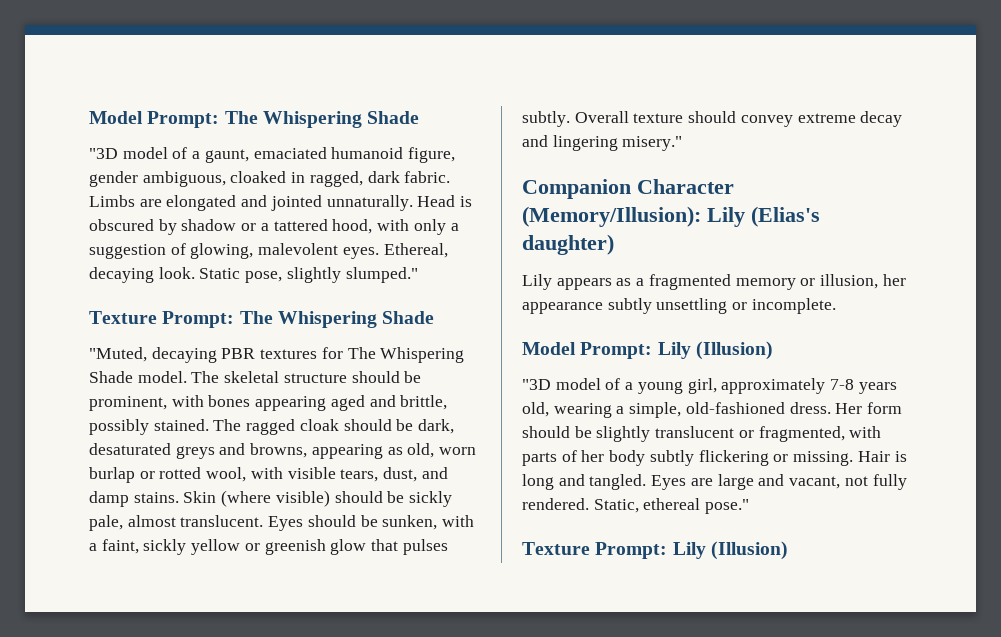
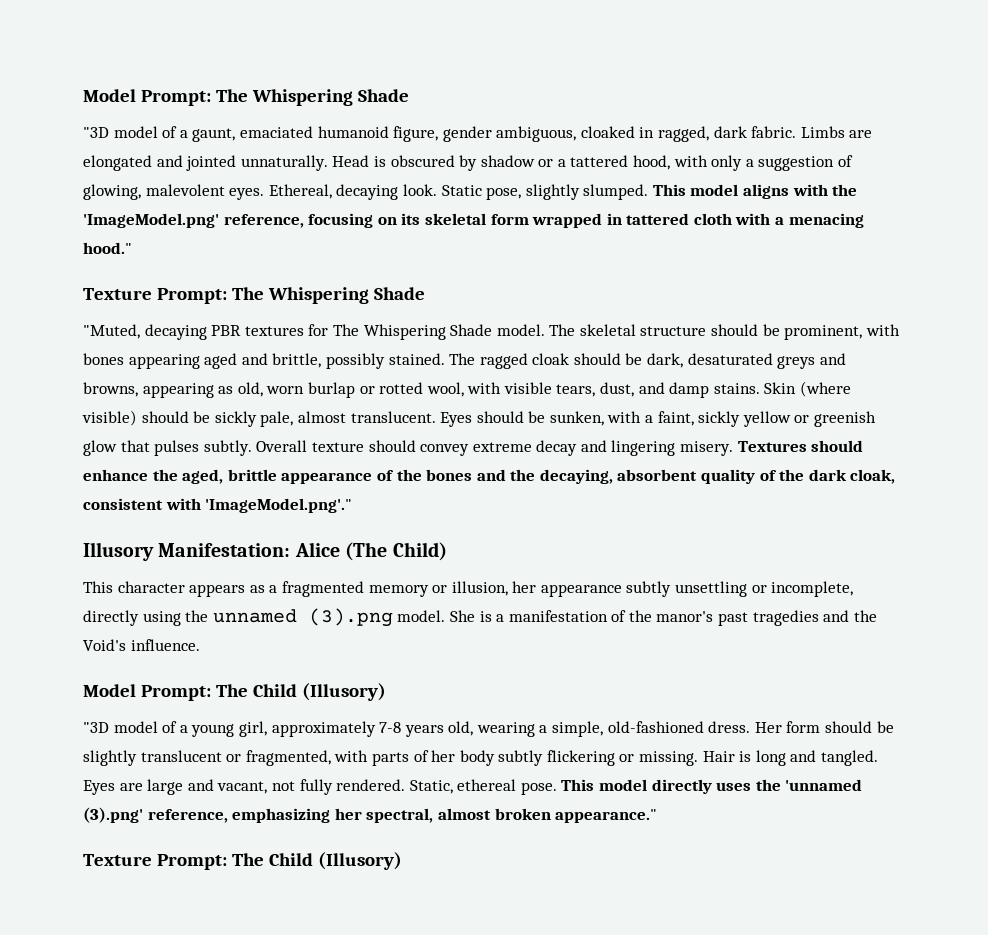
- Static pose, slightly slumped."
+ Static pose, slightly slumped. This model aligns with the 'ImageModel.png' reference, focusing on its skeletal form wrapped in tattered cloth with a menacing hood."
- Overall texture should convey extreme decay and lingering misery."
- Companion Character (Memory/Illusion): Lily (Elias's daughter)
- Lily appears as a fragmented memory or illusion, her appearance subtly unsettling or incomplete.
- Model Prompt: Lily (Illusion)
+ Overall texture should convey extreme decay and lingering misery. Textures should enhance the aged, brittle appearance of the bones and the decaying, absorbent quality of the dark cloak, consistent with 'ImageModel.png'."
+ Illusory Manifestation: Alice (The Child)
+ This character appears as a fragmented memory or illusion, her appearance subtly unsettling or incomplete, directly using the unnamed (3).png model. She is a manifestation of the manor's past tragedies and the Void's influence.
+ Model Prompt: The Child (Illusory)
- Static, ethereal pose."
- Texture Prompt: Lily (Illusion)
+ Static, ethereal pose. This model directly uses the 'unnamed (3).png' reference, emphasizing her spectral, almost broken appearance."
+ Texture Prompt: The Child (Illusory)

